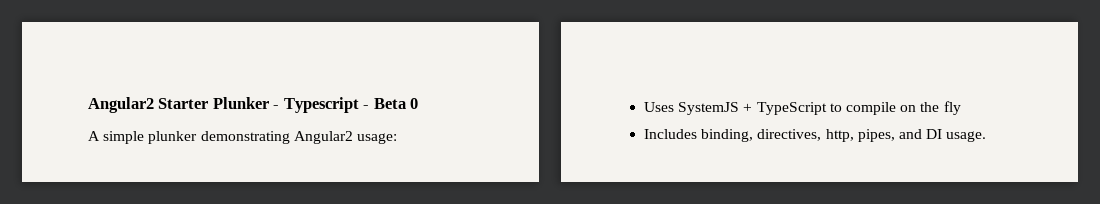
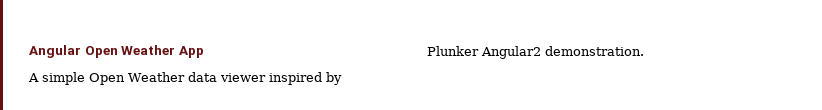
- Angular2 Starter Plunker - Typescript - Beta 0
- A simple plunker demonstrating Angular2 usage:
- Uses SystemJS + TypeScript to compile on the fly
- Includes binding, directives, http, pipes, and DI usage.
+ Angular Open Weather App
+ A simple Open Weather data viewer inspired by Plunker Angular2 demonstration.

